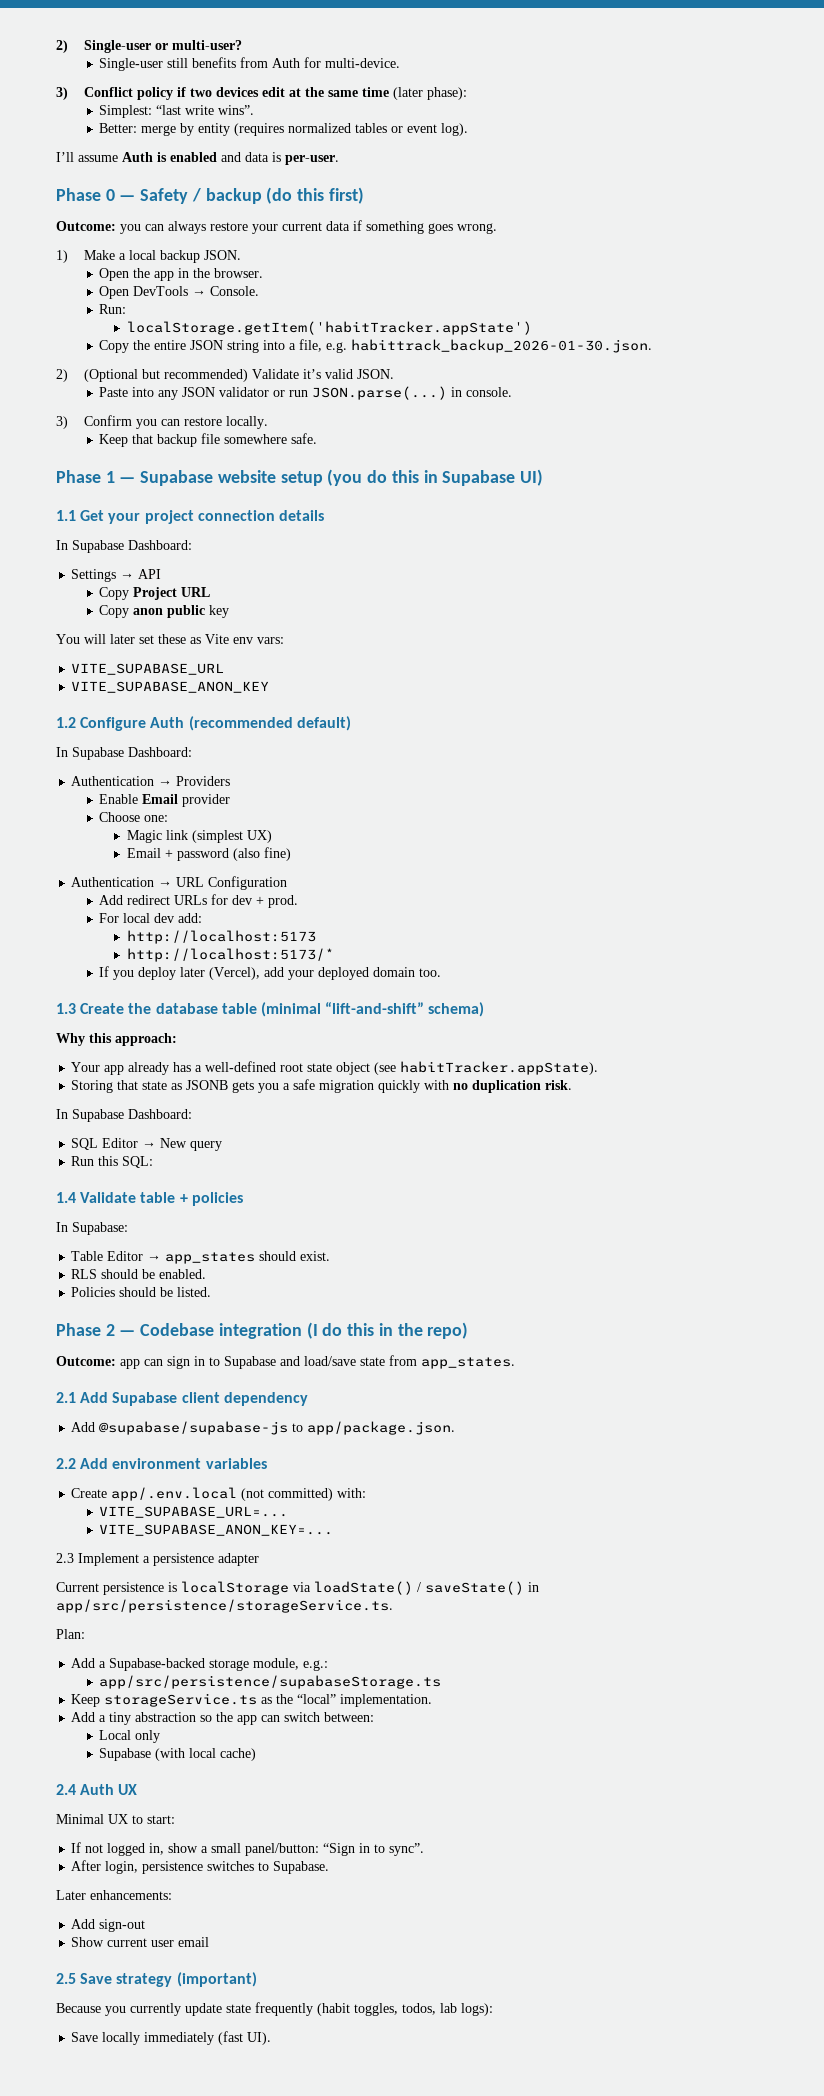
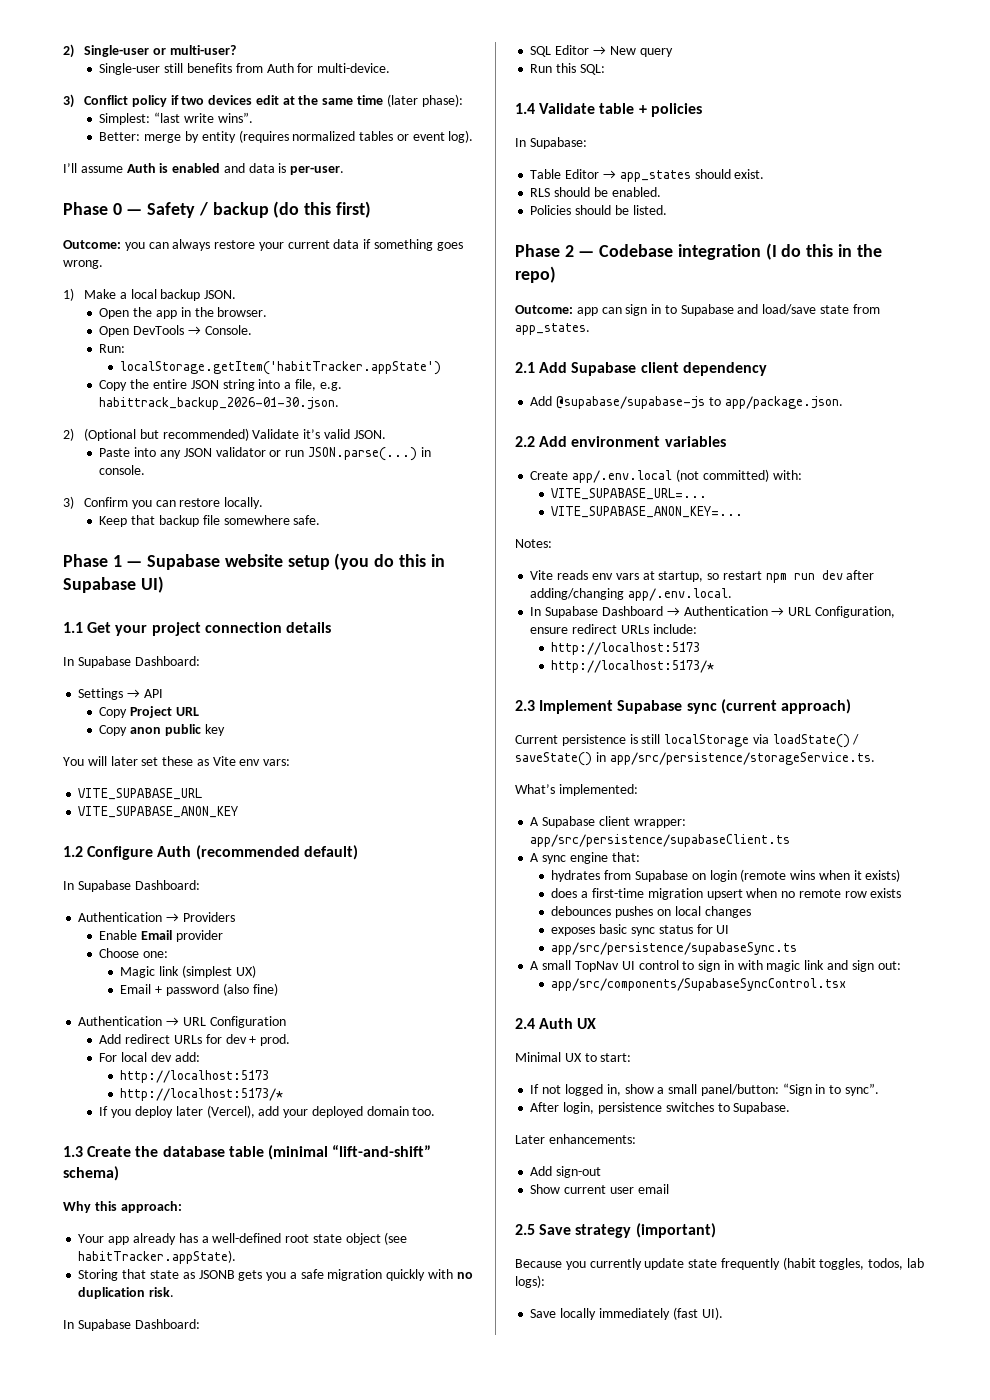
- 2.3 Implement a persistence adapter
+ Notes:
+ Vite reads env vars at startup, so restart npm run dev after adding/changing app/.env.local.
+ In Supabase Dashboard → Authentication → URL Configuration, ensure redirect URLs include:
+ http://localhost:5173
+ http://localhost:5173/*
+ 2.3 Implement Supabase sync (current approach)
- Current persistence is localStorage via loadState() / saveState() in app/src/persistence/storageService.ts.
+ Current persistence is still localStorage via loadState() / saveState() in app/src/persistence/storageService.ts.
- Plan:
- Add a Supabase-backed storage module, e.g.:
- app/src/persistence/supabaseStorage.ts
- Keep storageService.ts as the “local” implementation.
- Add a tiny abstraction so the app can switch between:
- Local only
- Supabase (with local cache)
+ What’s implemented:
+ A Supabase client wrapper: app/src/persistence/supabaseClient.ts
+ A sync engine that:
+ hydrates from Supabase on login (remote wins when it exists)
+ does a first-time migration upsert when no remote row exists
+ debounces pushes on local changes
+ exposes basic sync status for UI
+ app/src/persistence/supabaseSync.ts
+ A small TopNav UI control to sign in with magic link and sign out:
+ app/src/components/SupabaseSyncControl.tsx

